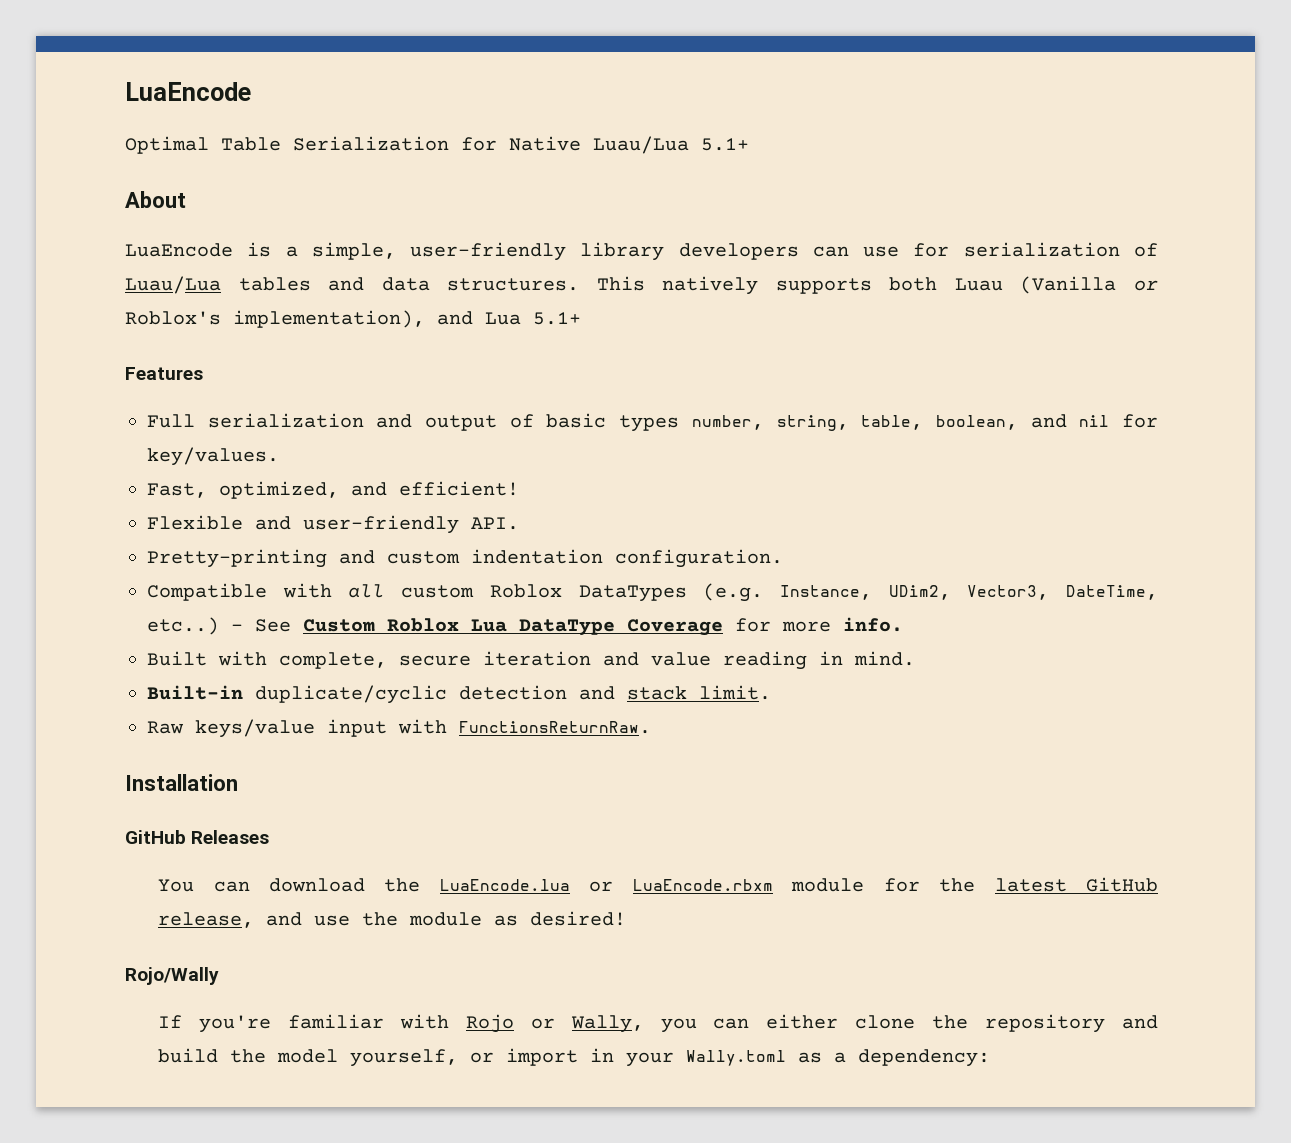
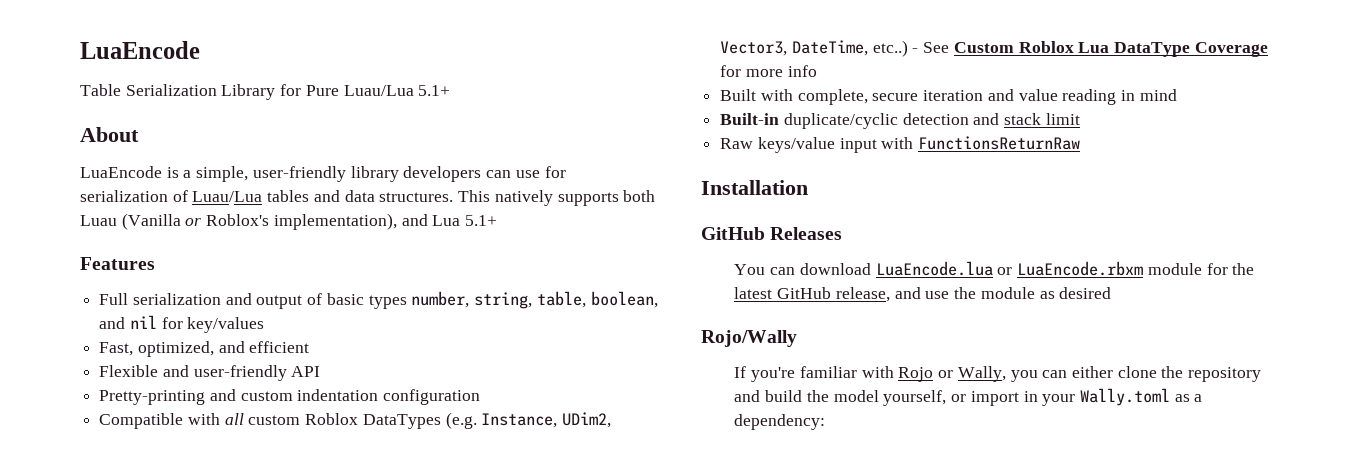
- Optimal Table Serialization for Native Luau/Lua 5.1+
+ Table Serialization Library for Pure Luau/Lua 5.1+
- Full serialization and output of basic types number, string, table, boolean, and nil for key/values.
+ Full serialization and output of basic types number, string, table, boolean, and nil for key/values
- Fast, optimized, and efficient!
+ Fast, optimized, and efficient
- Flexible and user-friendly API.
+ Flexible and user-friendly API
- Pretty-printing and custom indentation configuration.
+ Pretty-printing and custom indentation configuration
- - See Custom Roblox Lua DataType Coverage for more info.
+ - See Custom Roblox Lua DataType Coverage for more info
- Built with complete, secure iteration and value reading in mind.
+ Built with complete, secure iteration and value reading in mind
- Built-in duplicate/cyclic detection and stack limit.
+ Built-in duplicate/cyclic detection and stack limit
- Raw keys/value input with FunctionsReturnRaw.
+ Raw keys/value input with FunctionsReturnRaw
- You can download the LuaEncode.lua or LuaEncode.rbxm module for the latest GitHub release, and use the module as desired!
+ You can download LuaEncode.lua or LuaEncode.rbxm module for the latest GitHub release, and use the module as desired

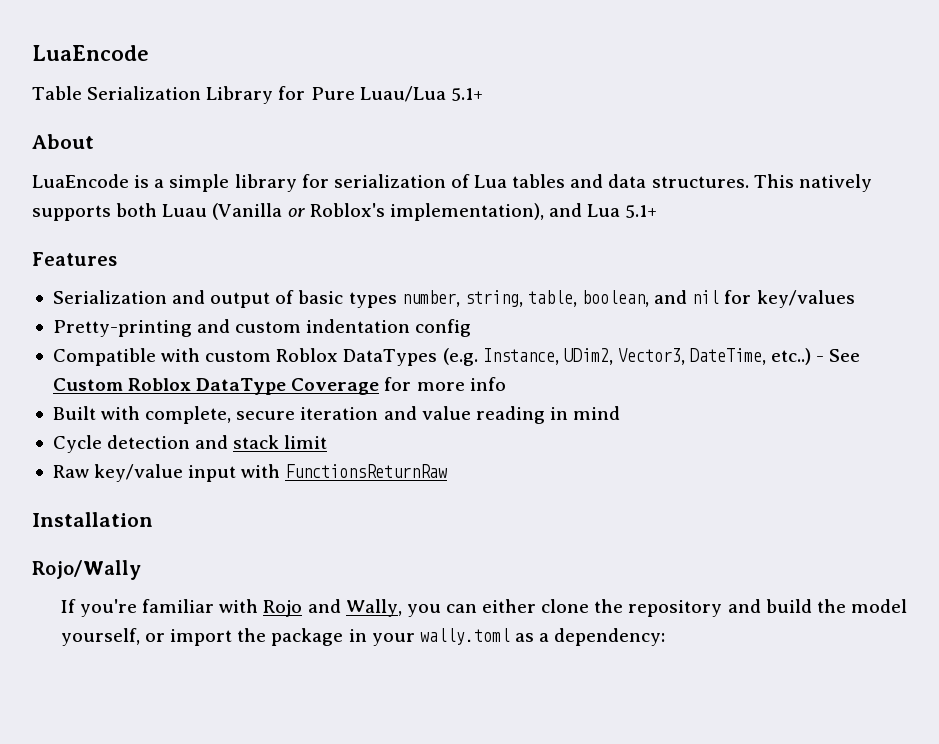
- LuaEncode is a simple, user-friendly library developers can use for serialization of Luau/Lua tables and data structures.
+ LuaEncode is a simple library for serialization of Lua tables and data structures.
- Full serialization and output of basic types number, string, table, boolean, and nil for key/values
+ Serialization and output of basic types number, string, table, boolean, and nil for key/values
- Fast, optimized, and efficient
- Flexible and user-friendly API
- Pretty-printing and custom indentation configuration
+ Pretty-printing and custom indentation config
- Compatible with all custom Roblox DataTypes (e.g. Instance, UDim2, Vector3, DateTime, etc..)
+ Compatible with custom Roblox DataTypes (e.g. Instance, UDim2, Vector3, DateTime, etc..)
- - See Custom Roblox Lua DataType Coverage for more info
+ - See Custom Roblox DataType Coverage for more info
- Built-in duplicate/cyclic detection and stack limit
+ Cycle detection and stack limit
- Raw keys/value input with FunctionsReturnRaw
+ Raw key/value input with FunctionsReturnRaw
- GitHub Releases
- You can download LuaEncode.lua or LuaEncode.rbxm module for the latest GitHub release, and use the module as desired
- If you're familiar with Rojo or Wally, you can either clone the repository and build the model yourself, or import in your Wally.toml as a dependency:
+ If you're familiar with Rojo and Wally, you can either clone the repository and build the model yourself, or import the package in your wally.toml as a dependency:

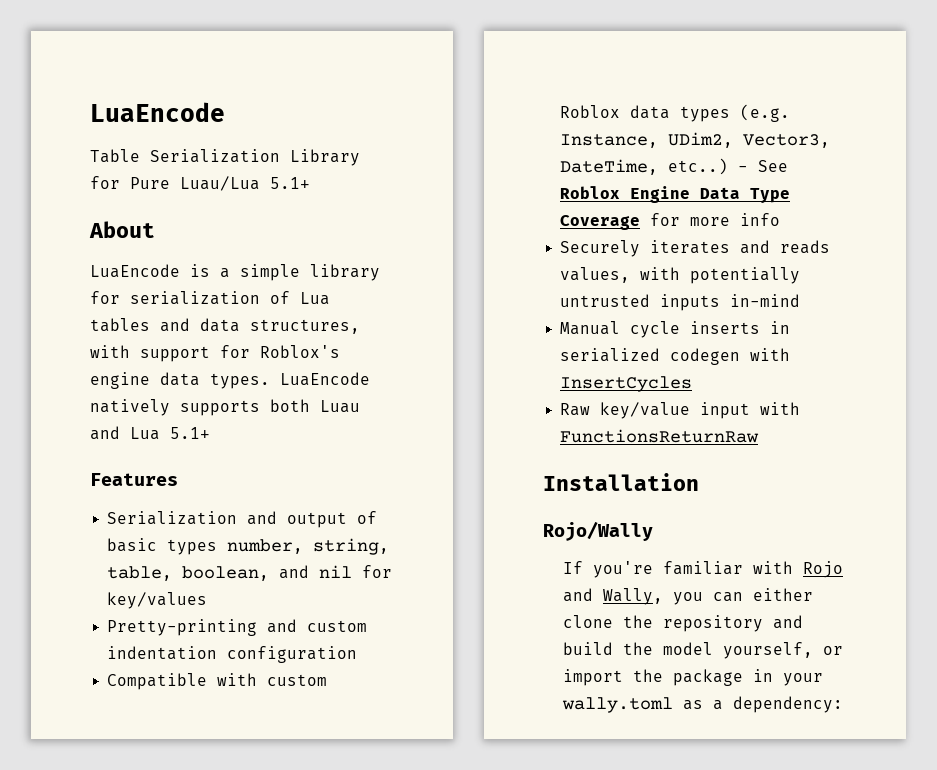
- LuaEncode is a simple library for serialization of Lua tables and data structures. This natively supports both Luau (Vanilla or Roblox's implementation), and Lua 5.1+
+ LuaEncode is a simple library for serialization of Lua tables and data structures, with support for Roblox's engine data types. LuaEncode natively supports both Luau and Lua 5.1+
- Pretty-printing and custom indentation config
+ Pretty-printing and custom indentation configuration
- Compatible with custom Roblox DataTypes (e.g. Instance, UDim2, Vector3, DateTime, etc..)
+ Compatible with custom Roblox data types (e.g. Instance, UDim2, Vector3, DateTime, etc..)
- - See Custom Roblox DataType Coverage for more info
+ - See Roblox Engine Data Type Coverage for more info
- Built with complete, secure iteration and value reading in mind
- Cycle detection and stack limit
+ Securely iterates and reads values, with potentially untrusted inputs in-mind
+ Manual cycle inserts in serialized codegen with InsertCycles

